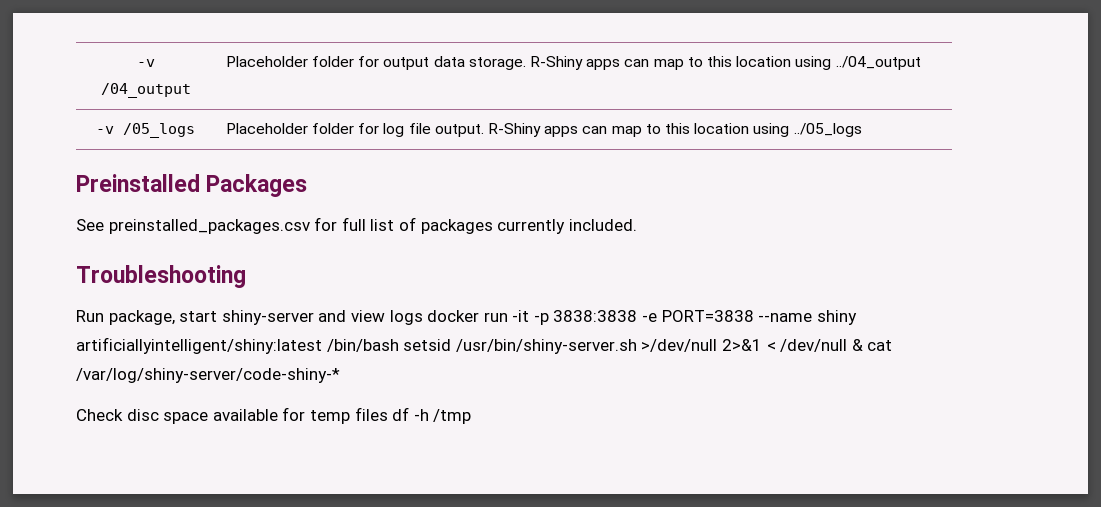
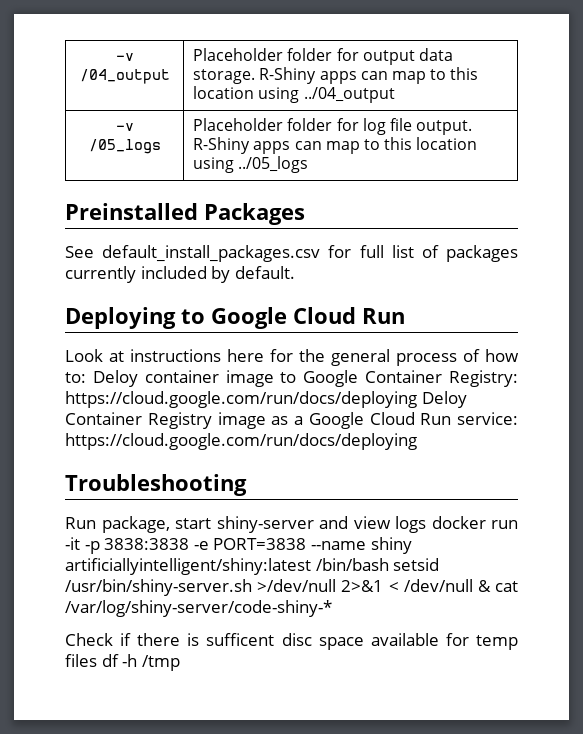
- See preinstalled_packages.csv for full list of packages currently included.
+ See default_install_packages.csv for full list of packages currently included by default.
+ Deploying to Google Cloud Run
+ Look at instructions here for the general process of how to: Deloy container image to Google Container Registry: https://cloud.google.com/run/docs/deploying Deloy Container Registry image as a Google Cloud Run service: https://cloud.google.com/run/docs/deploying
- Check disc space available for temp files df -h /tmp
+ Check if there is sufficent disc space available for temp files df -h /tmp

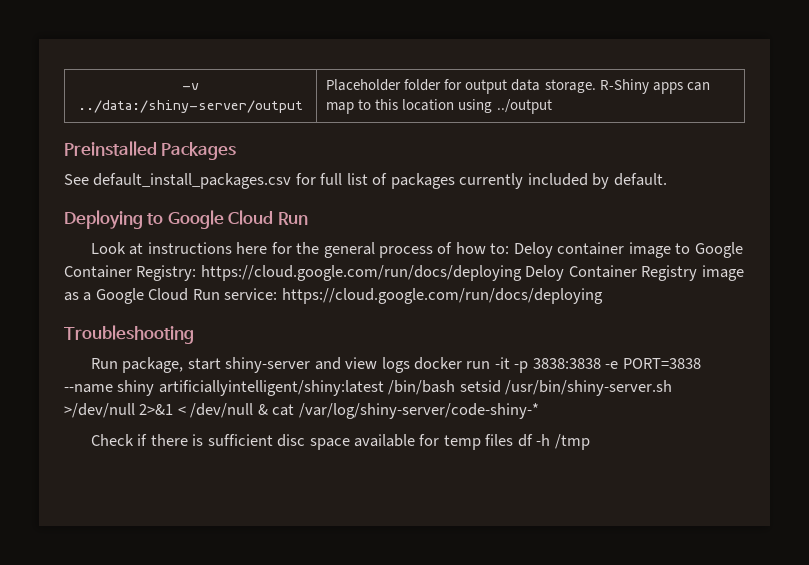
- -v /04_output | Placeholder folder for output data storage. R-Shiny apps can map to this location using ../04_output
- -v /05_logs | Placeholder folder for log file output. R-Shiny apps can map to this location using ../05_logs
+ -v ../data:/shiny-server/output | Placeholder folder for output data storage. R-Shiny apps can map to this location using ../output
- Check if there is sufficent disc space available for temp files df -h /tmp
+ Check if there is sufficient disc space available for temp files df -h /tmp

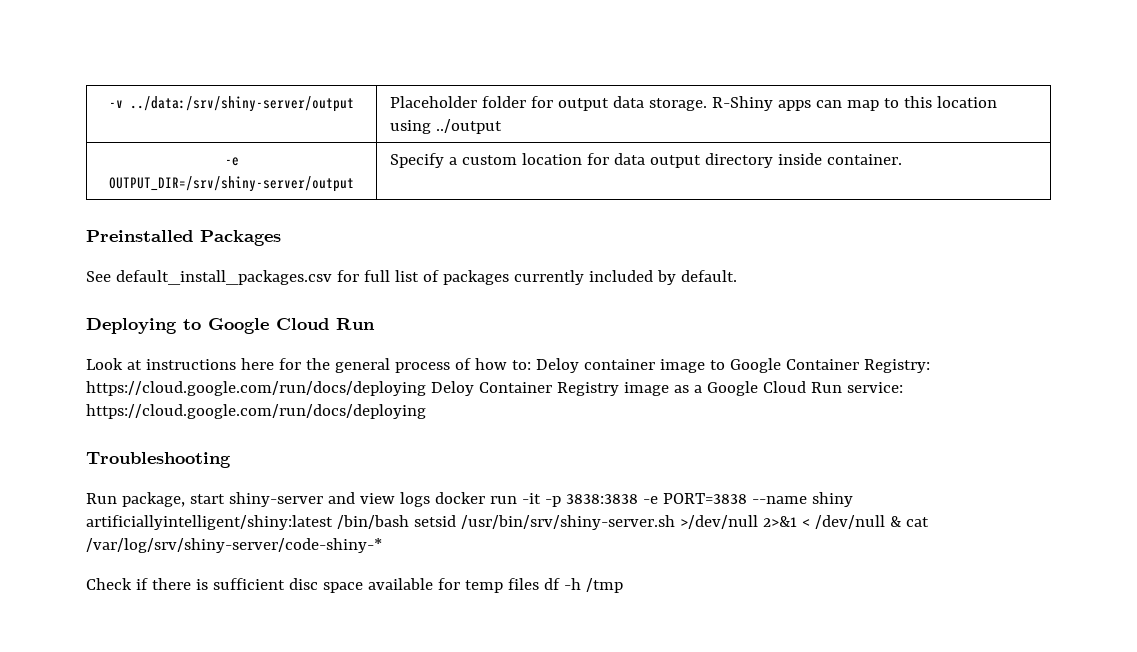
- -v ../data:/shiny-server/output | Placeholder folder for output data storage. R-Shiny apps can map to this location using ../output
+ -v ../data:/srv/shiny-server/output | Placeholder folder for output data storage. R-Shiny apps can map to this location using ../output
+ -e OUTPUT_DIR=/srv/shiny-server/output | Specify a custom location for data output directory inside container.
- Run package, start shiny-server and view logs docker run -it -p 3838:3838 -e PORT=3838 --name shiny artificiallyintelligent/shiny:latest /bin/bash setsid /usr/bin/shiny-server.sh >/dev/null 2>&1 < /dev/null & cat /var/log/shiny-server/code-shiny-*
+ Run package, start shiny-server and view logs docker run -it -p 3838:3838 -e PORT=3838 --name shiny artificiallyintelligent/shiny:latest /bin/bash setsid /usr/bin/srv/shiny-server.sh >/dev/null 2>&1 < /dev/null & cat /var/log/srv/shiny-server/code-shiny-*

